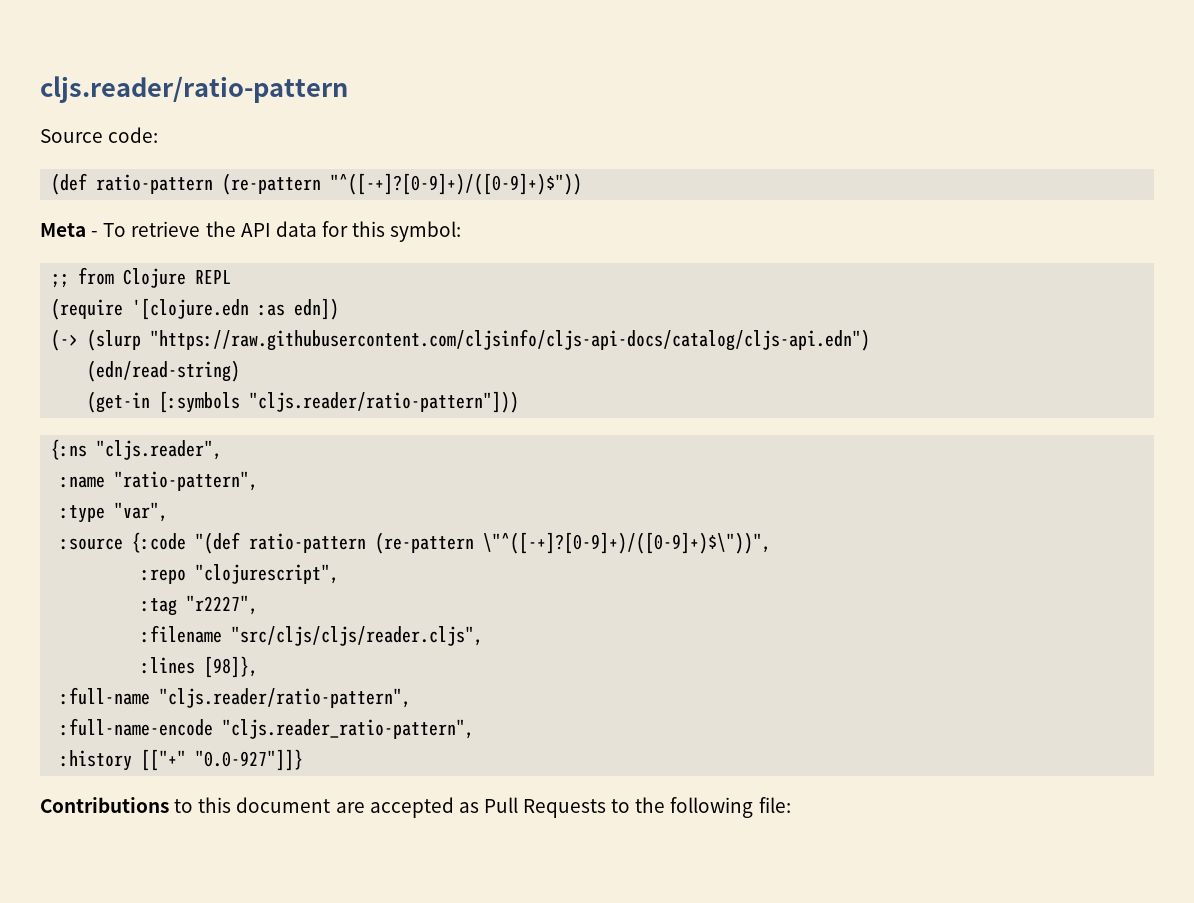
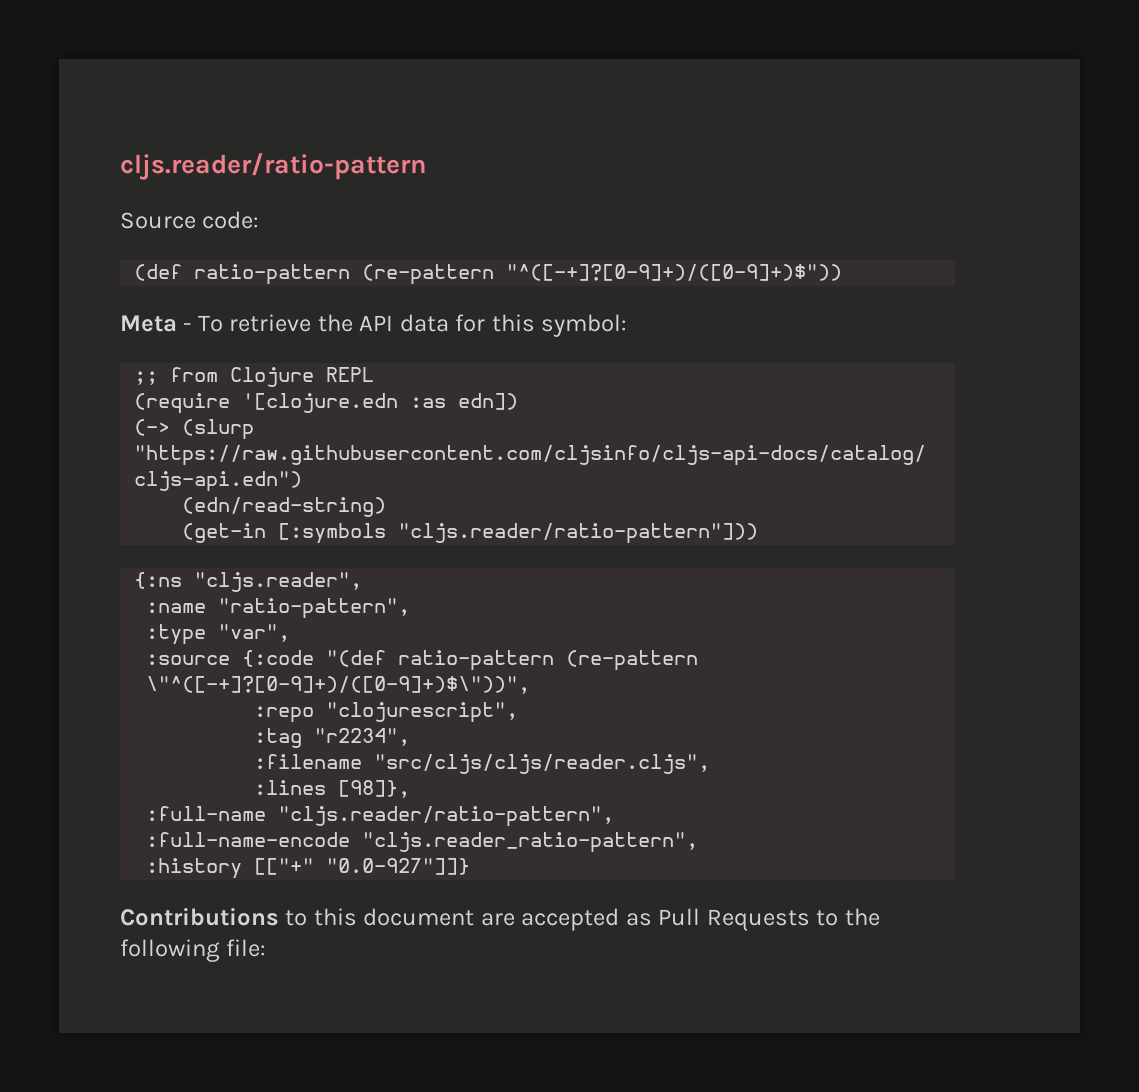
- :tag "r2227",
+ :tag "r2234",

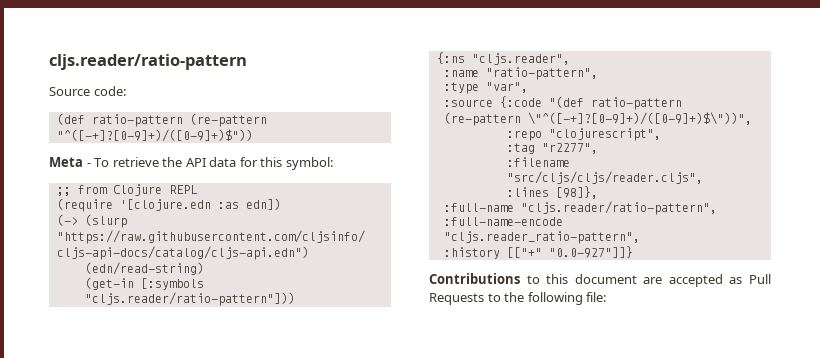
- :tag "r2234",
+ :tag "r2277",

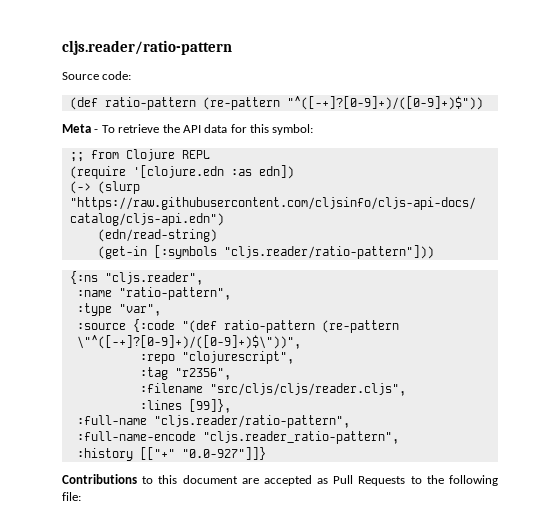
- :tag "r2277",
+ :tag "r2356",
- :lines [98]},
+ :lines [99]},

